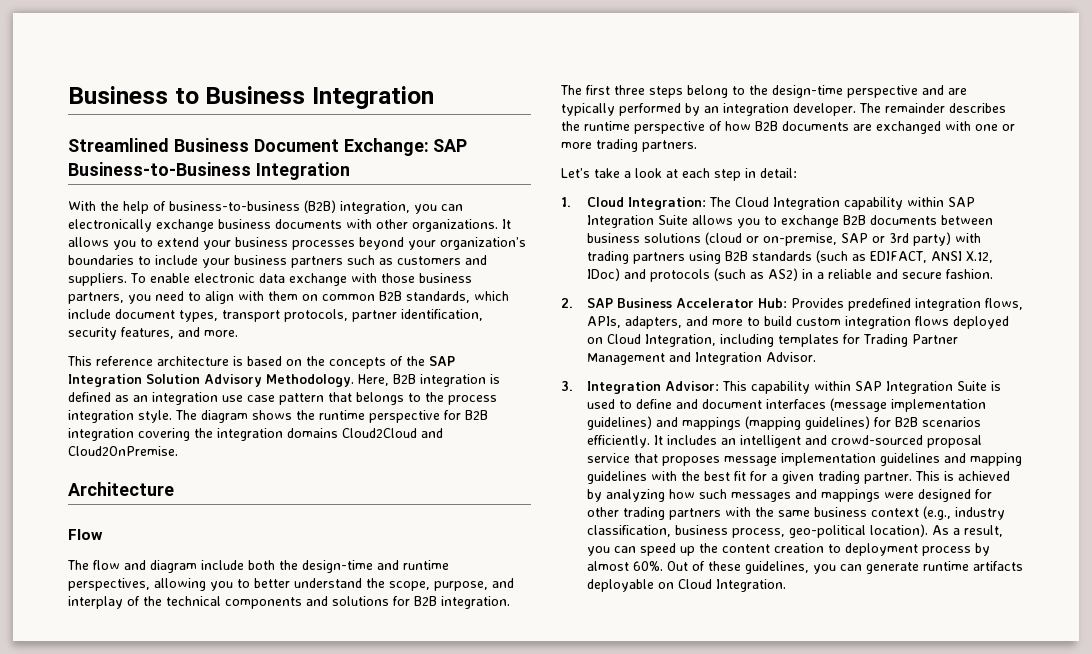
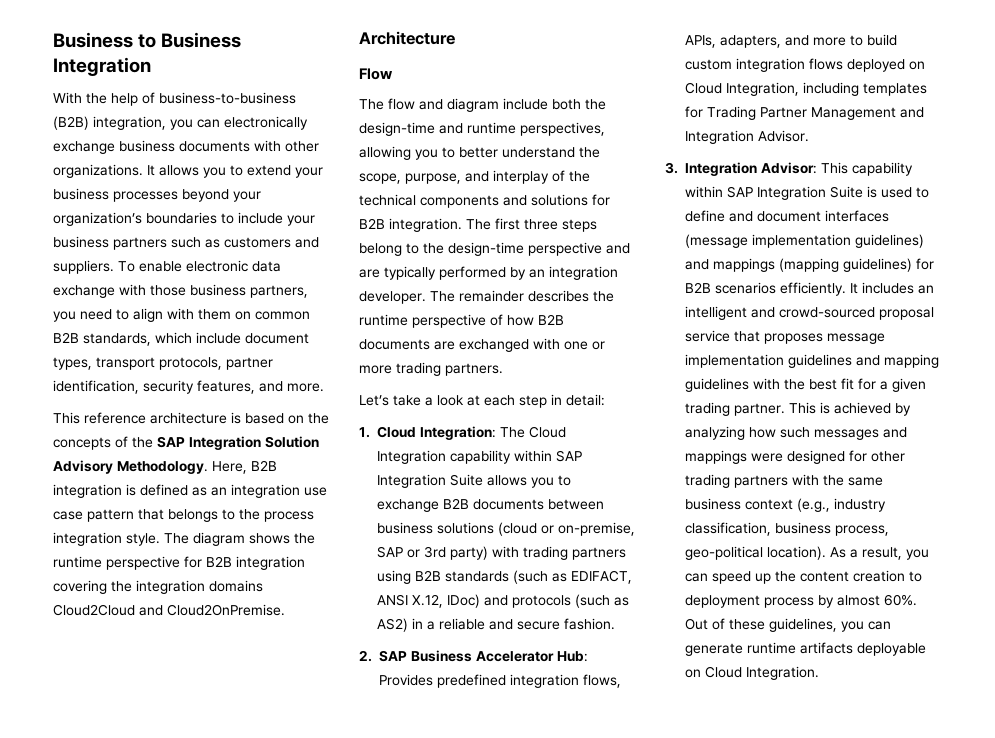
- Streamlined Business Document Exchange: SAP Business-to-Business Integration

